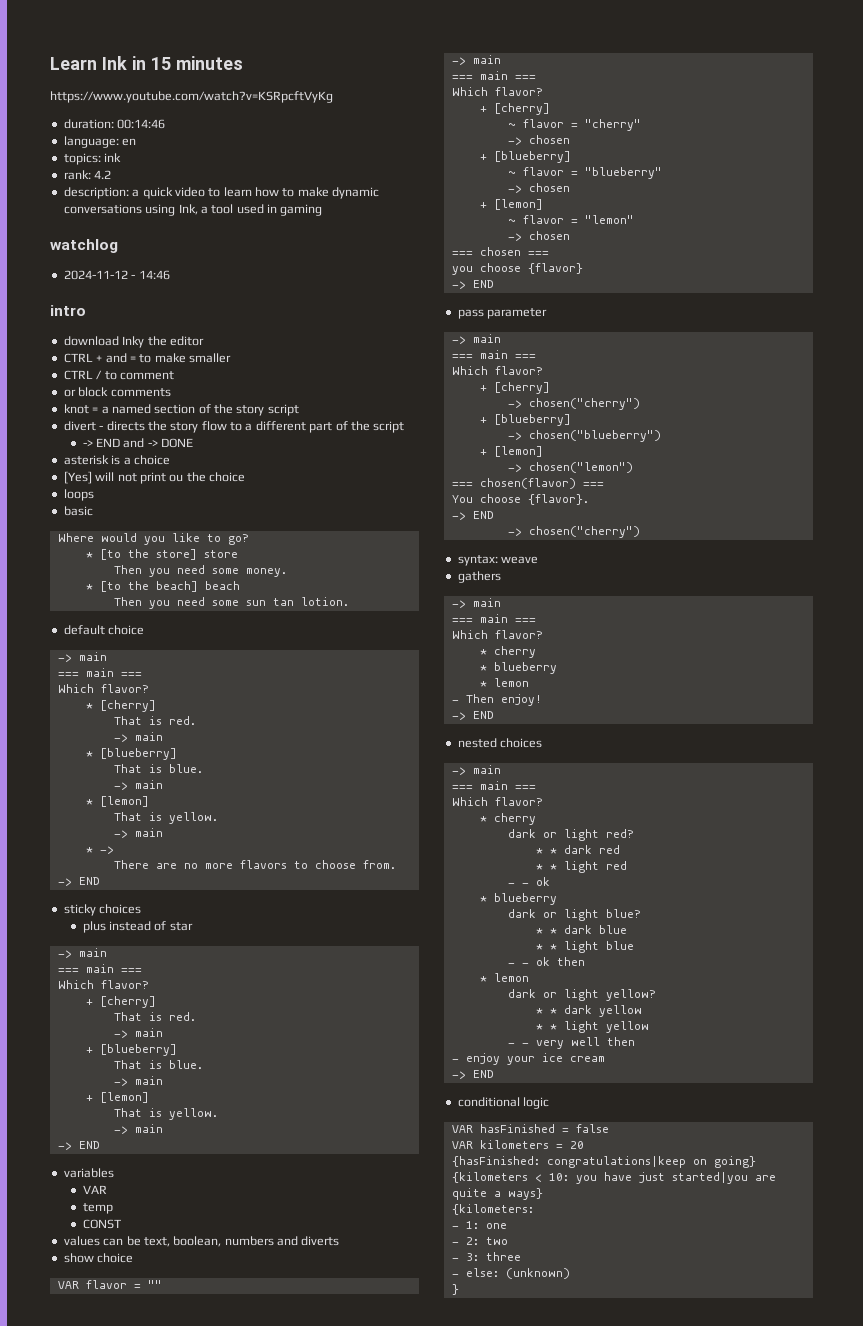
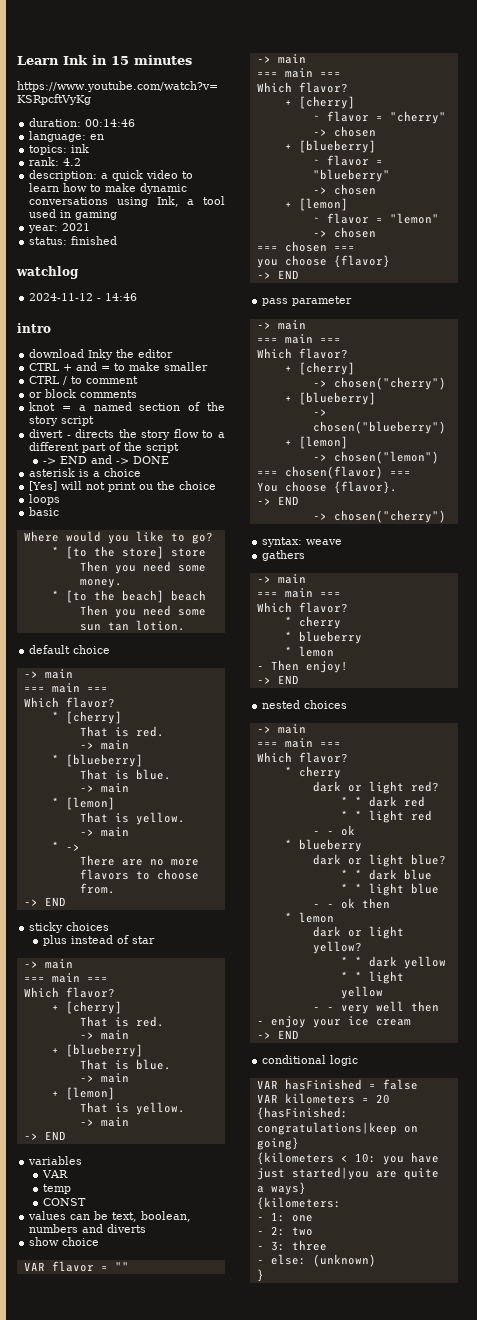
+ year: 2021
+ status: finished

